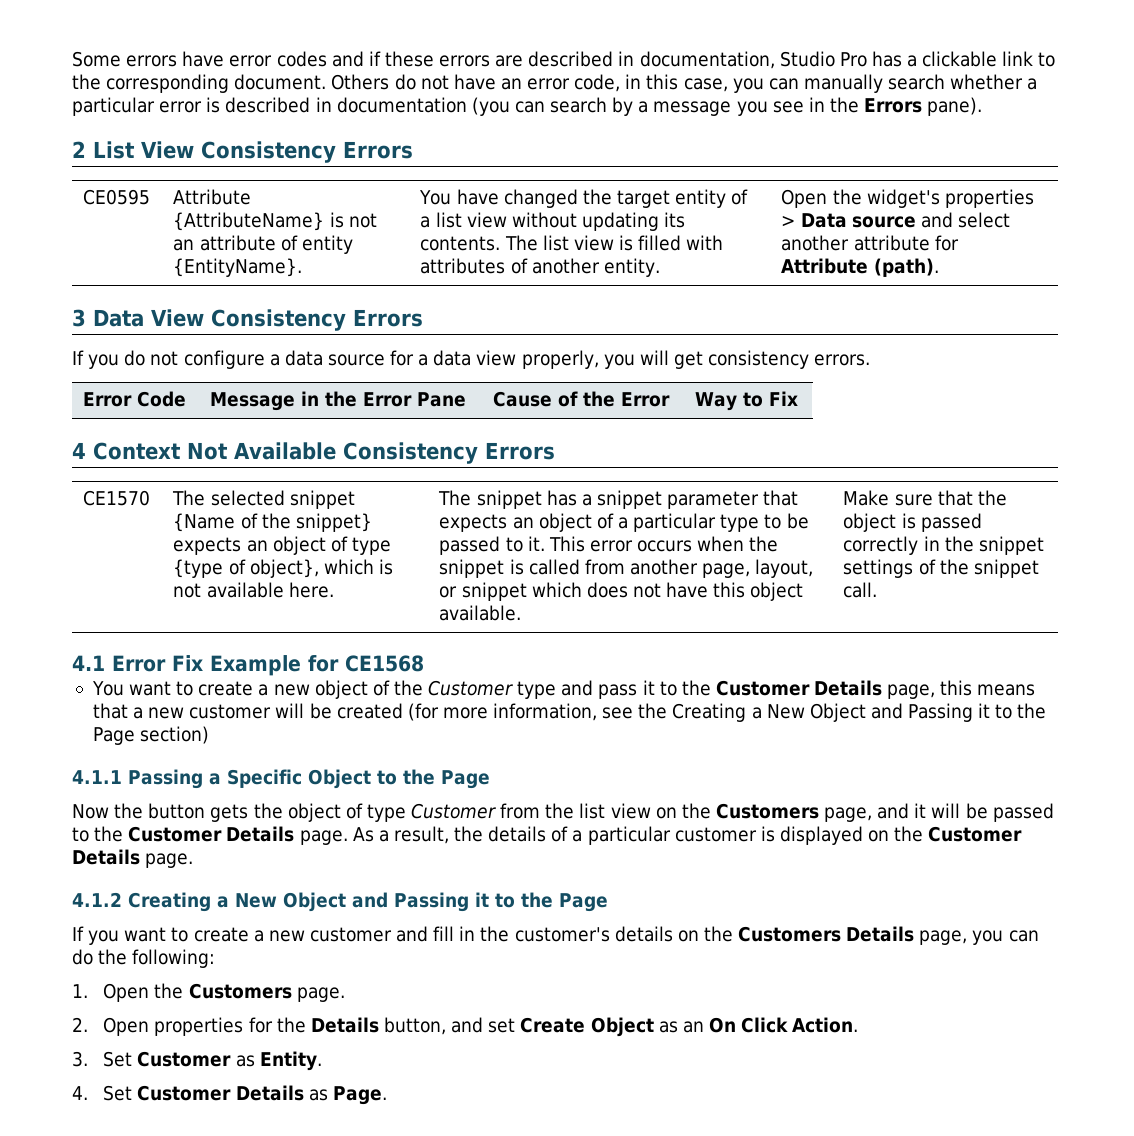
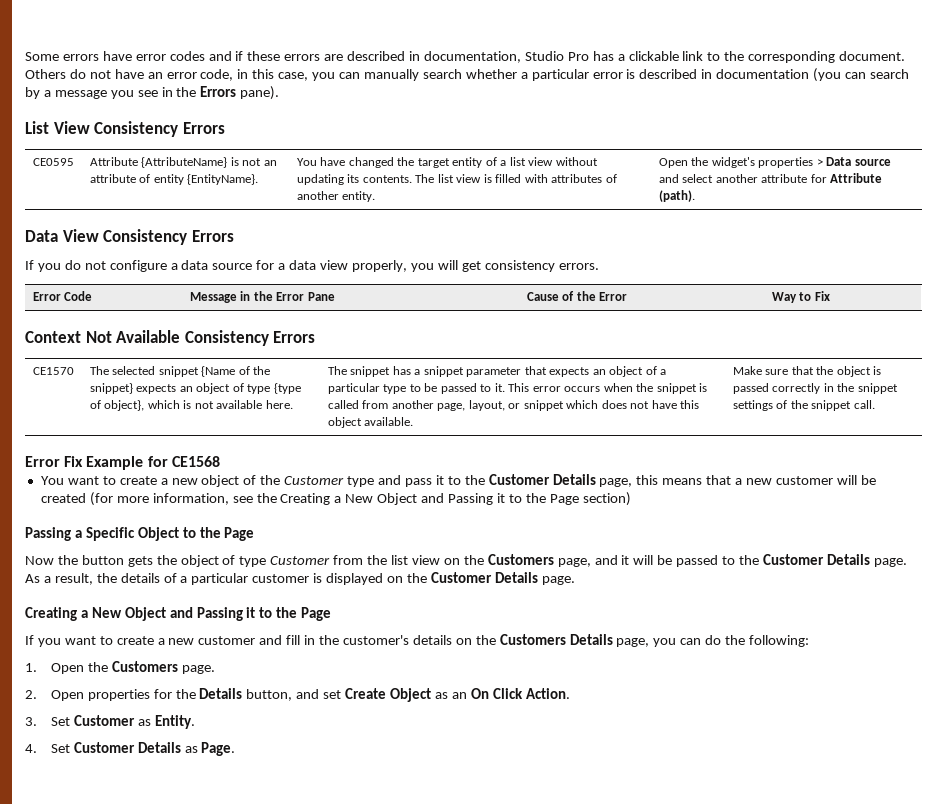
- 2 List View Consistency Errors
+ List View Consistency Errors
- 3 Data View Consistency Errors
+ Data View Consistency Errors
- 4 Context Not Available Consistency Errors
+ Context Not Available Consistency Errors
- 4.1 Error Fix Example for CE1568
+ Error Fix Example for CE1568
- 4.1.1 Passing a Specific Object to the Page
+ Passing a Specific Object to the Page
  As a result, the details of a particular customer is displayed on the Customer Details page.
- 4.1.2 Creating a New Object and Passing it to the Page
+ Creating a New Object and Passing it to the Page

